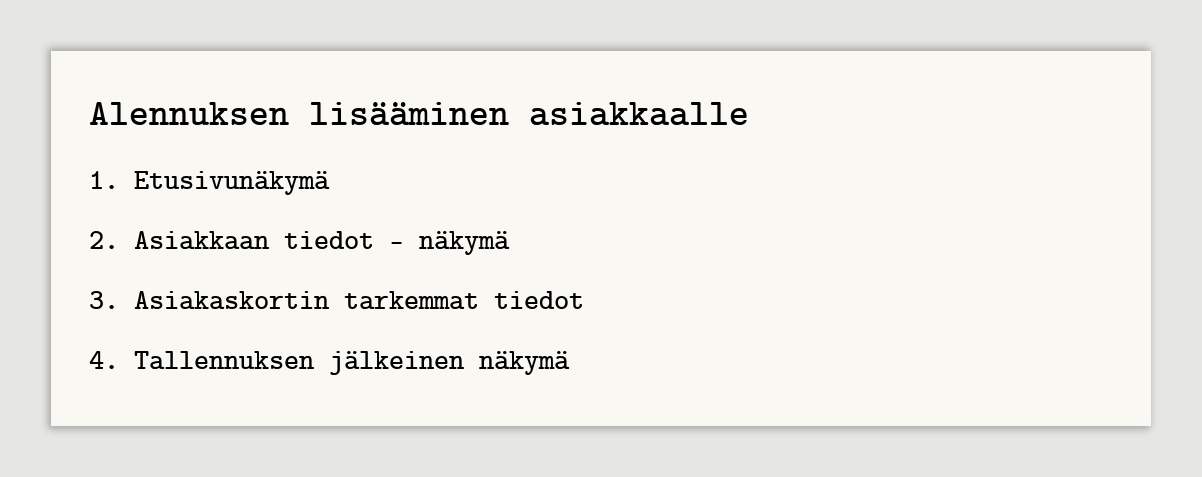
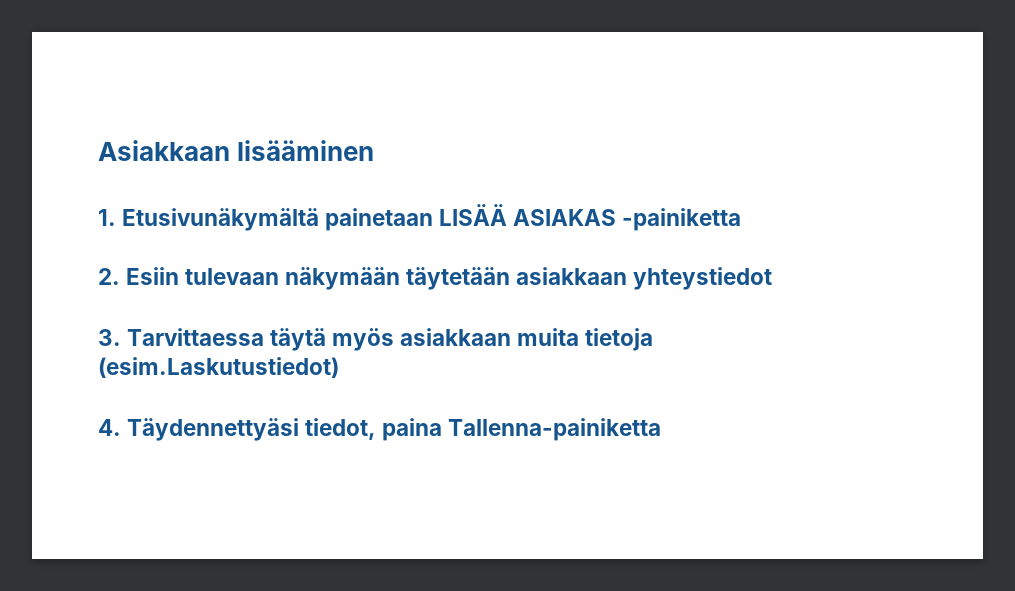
- Alennuksen lisääminen asiakkaalle
+ Asiakkaan lisääminen
- 1. Etusivunäkymä
- 2. Asiakkaan tiedot - näkymä
- 3. Asiakaskortin tarkemmat tiedot
- 4. Tallennuksen jälkeinen näkymä
+ 1. Etusivunäkymältä painetaan LISÄÄ ASIAKAS -painiketta
+ 2. Esiin tulevaan näkymään täytetään asiakkaan yhteystiedot
+ 3. Tarvittaessa täytä myös asiakkaan muita tietoja (esim.Laskutustiedot)
+ 4. Täydennettyäsi tiedot, paina Tallenna-painiketta

